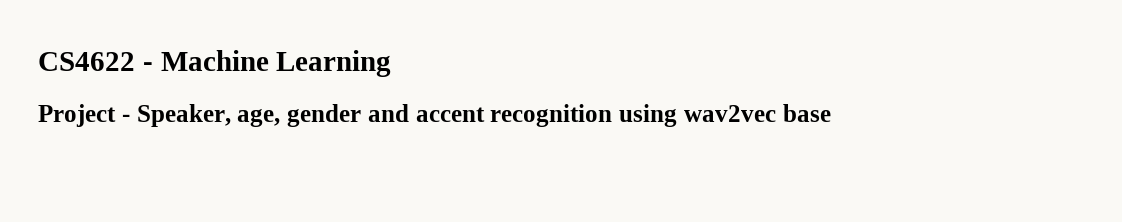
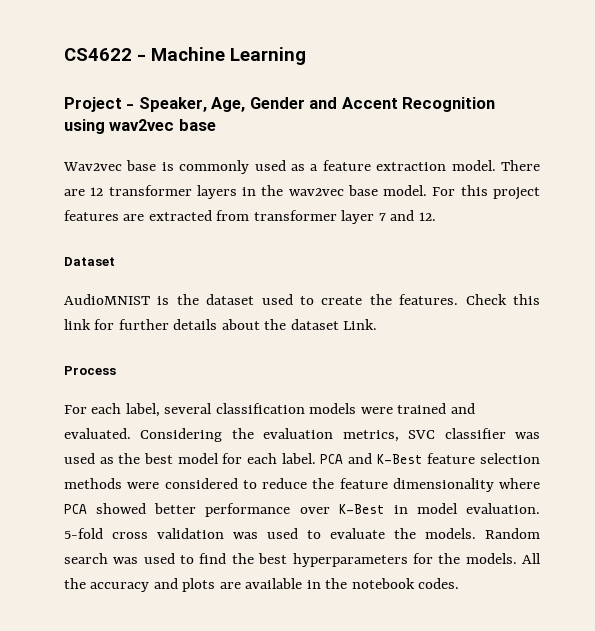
- Project - Speaker, age, gender and accent recognition using wav2vec base
+ Project - Speaker, Age, Gender and Accent Recognition using wav2vec base
+ Wav2vec base is commonly used as a feature extraction model. There are 12 transformer layers in the wav2vec base model. For this project features are extracted from transformer layer 7 and 12.
+ Dataset
+ AudioMNIST is the dataset used to create the features. Check this link for further details about the dataset Link.
+ Process
+ For each label, several classification models were trained and evaluated. Considering the evaluation metrics, SVC classifier was used as the best model for each label. PCA and K-Best feature selection methods were considered to reduce the feature dimensionality where PCA showed better performance over K-Best in model evaluation. 5-fold cross validation was used to evaluate the models. Random search was used to find the best hyperparameters for the models. All the accuracy and plots are available in the notebook codes.

